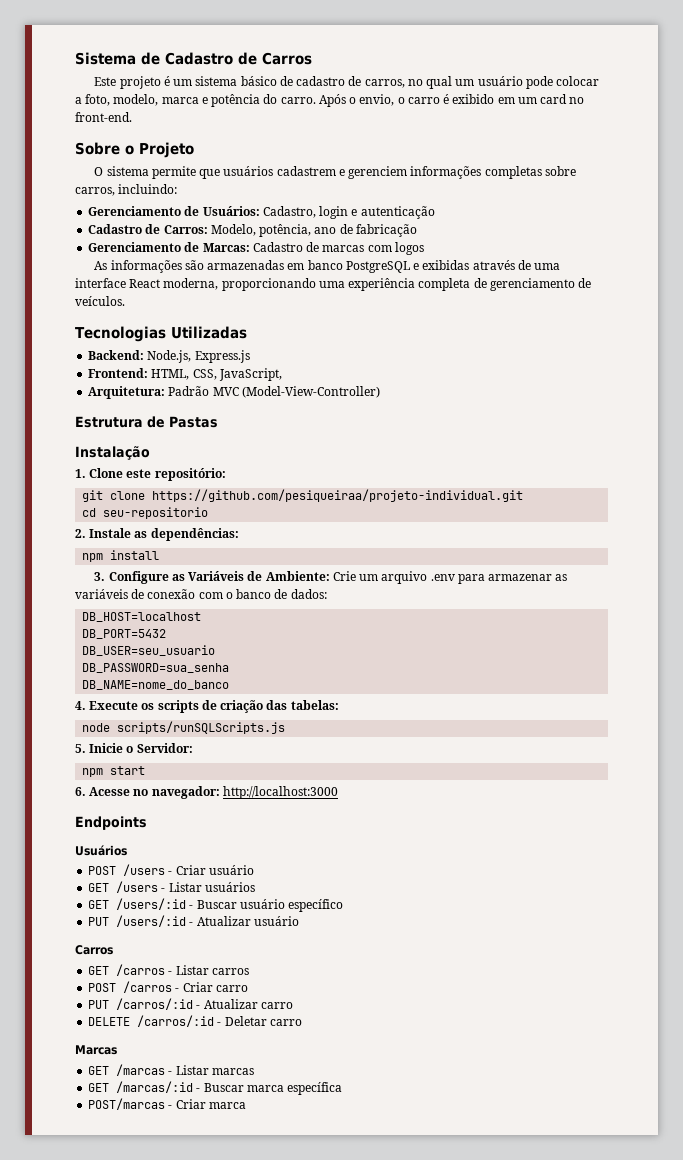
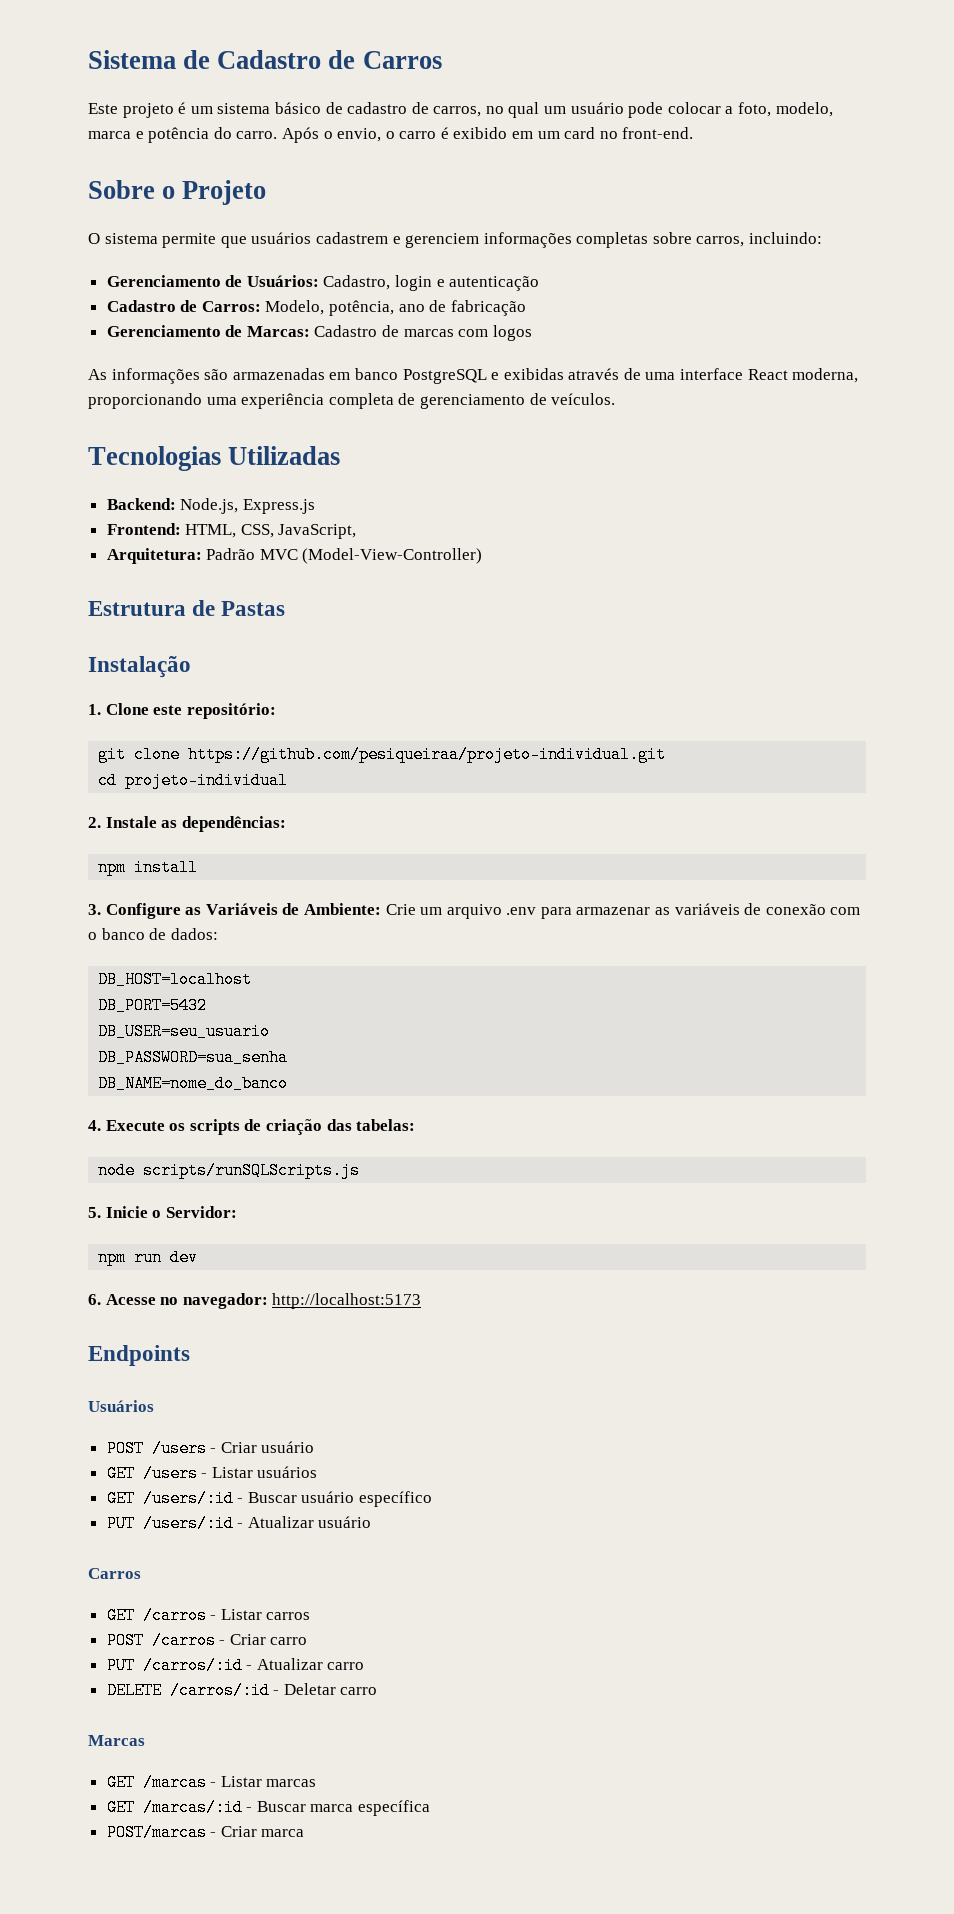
- cd seu-repositorio
+ cd projeto-individual
- npm start
+ npm run dev
- 6. Acesse no navegador: http://localhost:3000
+ 6. Acesse no navegador: http://localhost:5173

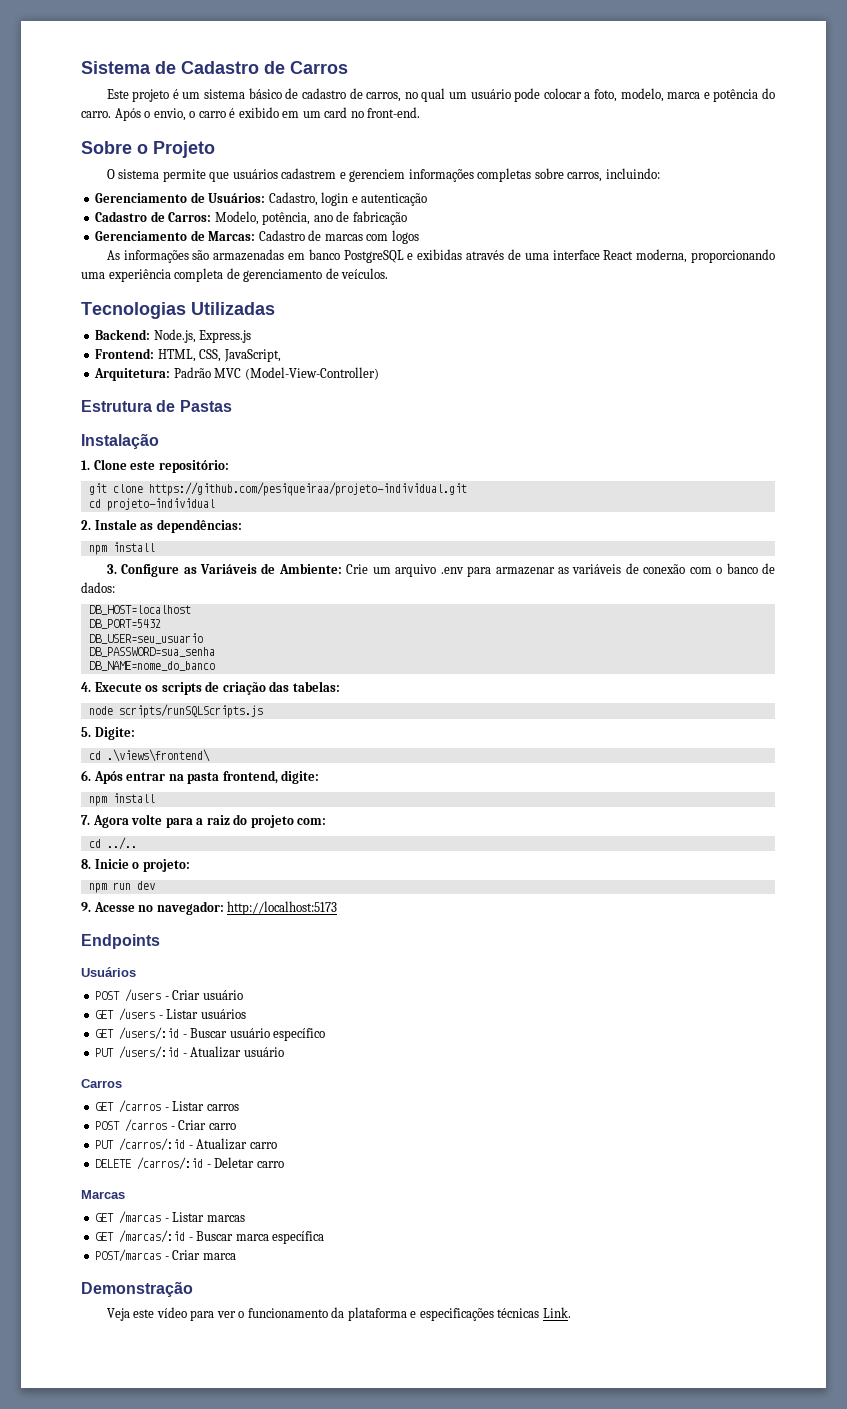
- 5. Inicie o Servidor:
+ 5. Digite:
+ cd .\views\frontend\
+ 6. Após entrar na pasta frontend, digite:
+ npm install
+ 7. Agora volte para a raiz do projeto com:
+ cd ../..
+ 8. Inicie o projeto:
- 6. Acesse no navegador: http://localhost:5173
+ 9. Acesse no navegador: http://localhost:5173
+ Demonstração
+ Veja este vídeo para ver o funcionamento da plataforma e especificações técnicas Link.

